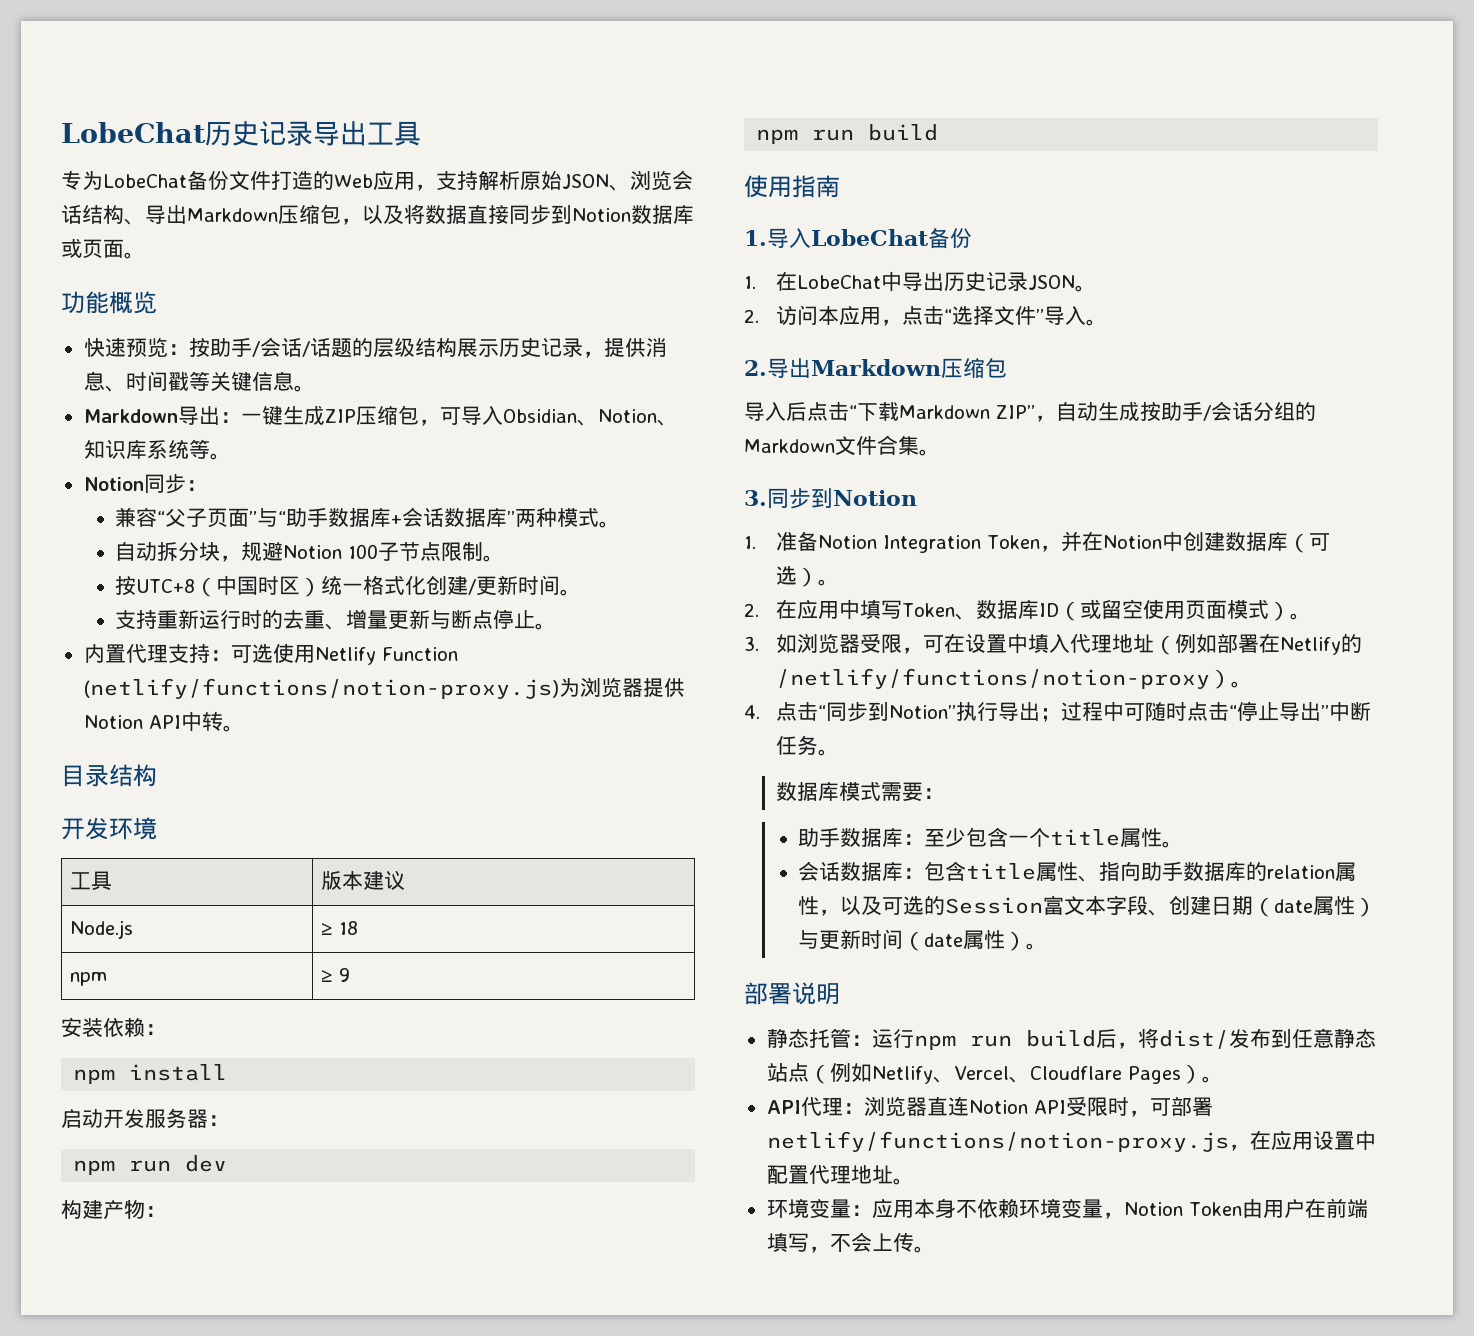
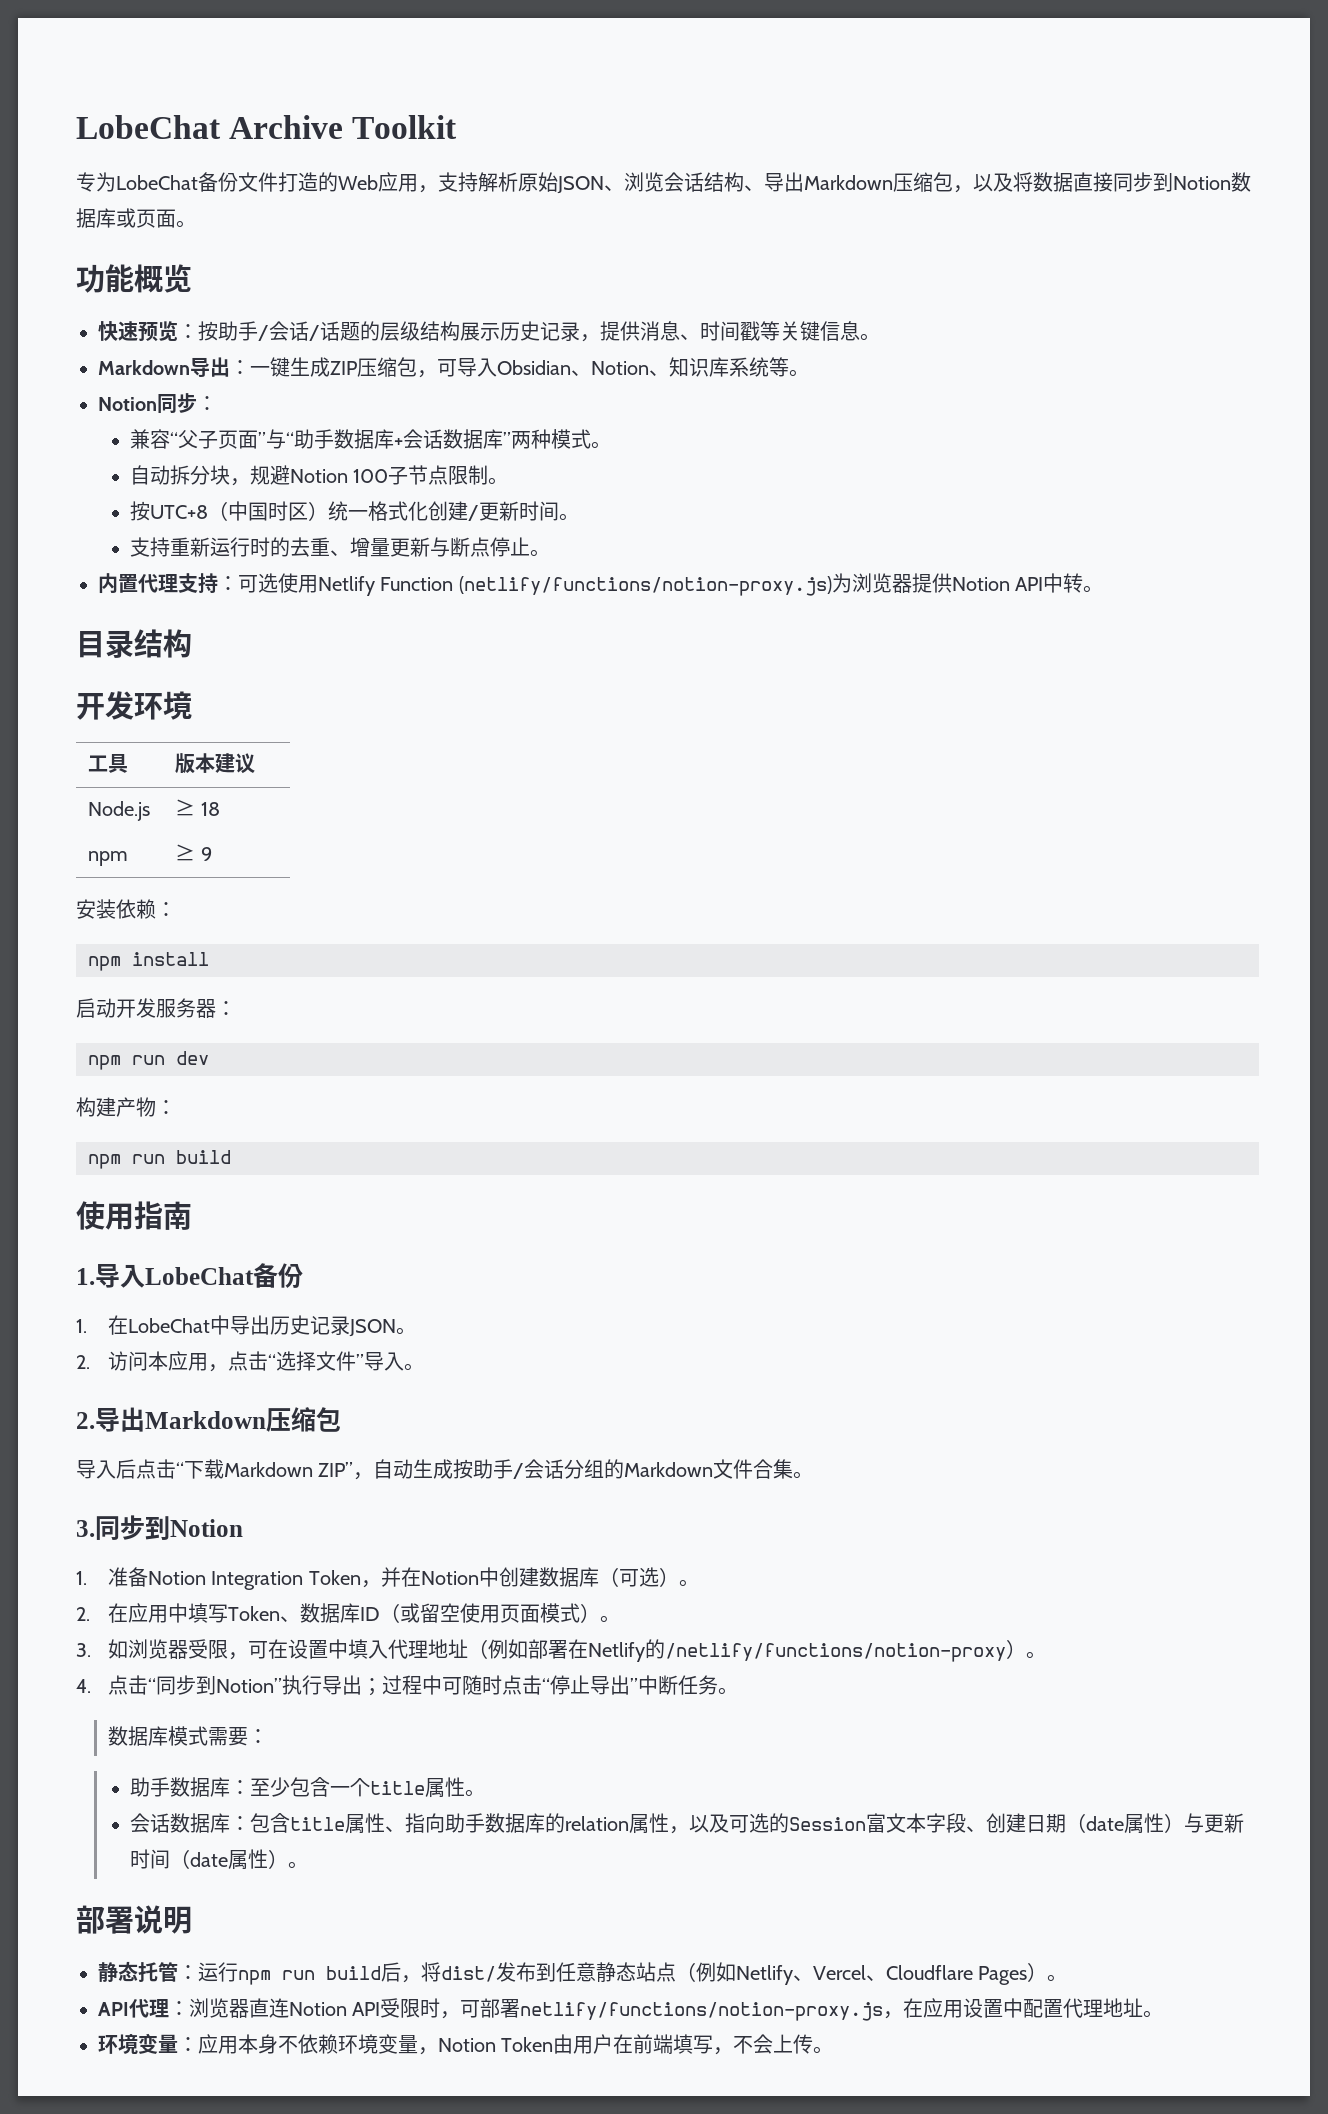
- LobeChat历史记录导出工具
+ LobeChat Archive Toolkit

